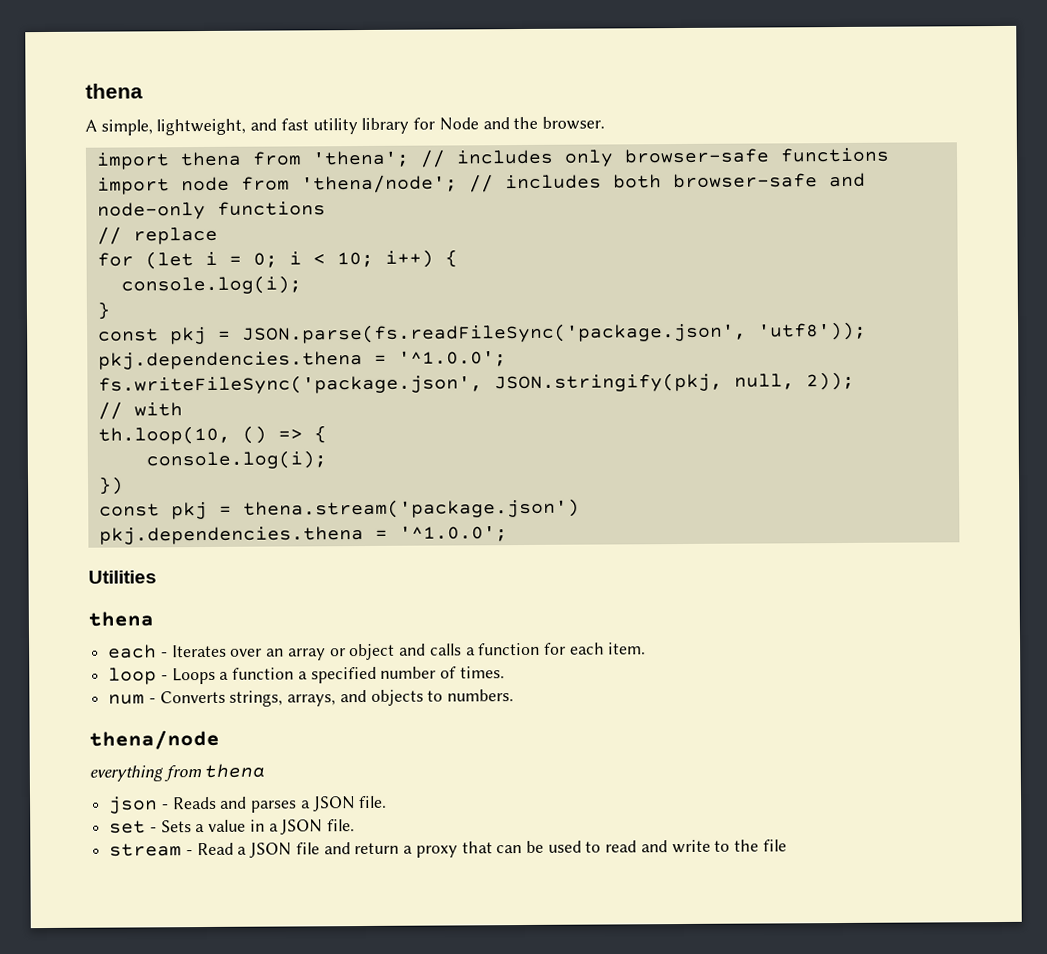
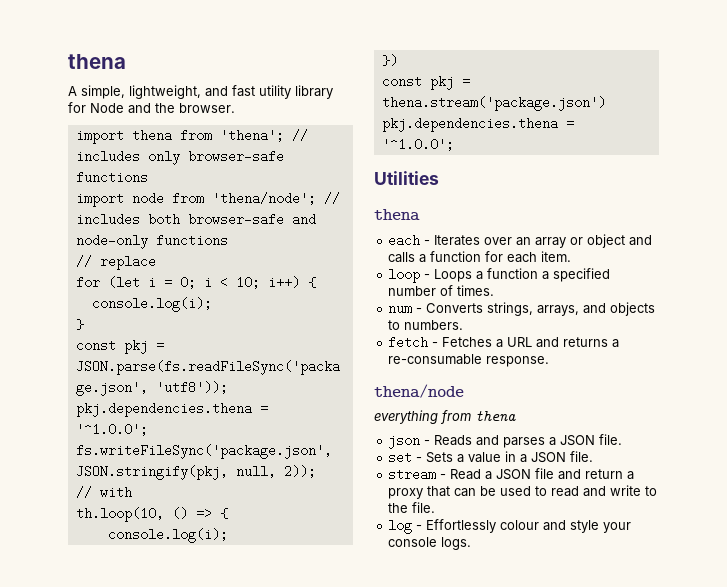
+ fetch - Fetches a URL and returns a re-consumable response.
- stream - Read a JSON file and return a proxy that can be used to read and write to the file
+ stream - Read a JSON file and return a proxy that can be used to read and write to the file.
+ log - Effortlessly colour and style your console logs.

